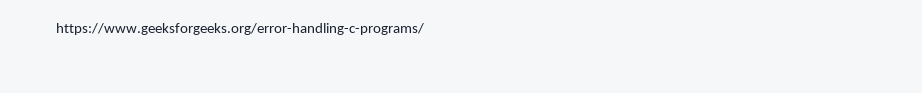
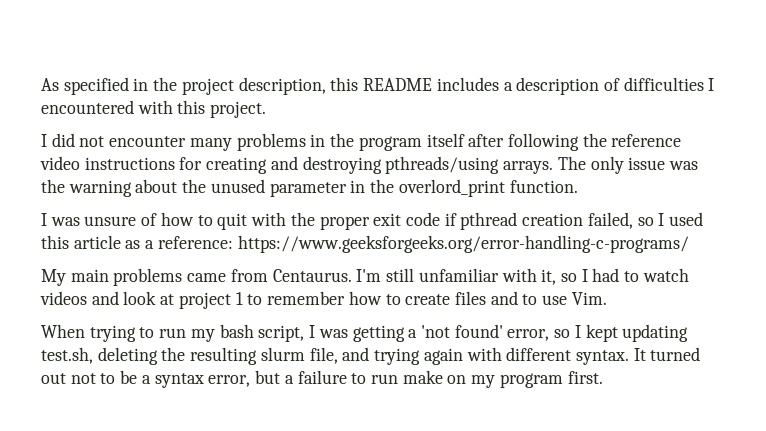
- https://www.geeksforgeeks.org/error-handling-c-programs/
+ As specified in the project description, this README includes a description of difficulties I encountered with this project.
+ I did not encounter many problems in the program itself after following the reference video instructions for creating and destroying pthreads/using arrays. The only issue was the warning about the unused parameter in the overlord_print function.
+ I was unsure of how to quit with the proper exit code if pthread creation failed, so I used this article as a reference: https://www.geeksforgeeks.org/error-handling-c-programs/
+ My main problems came from Centaurus. I'm still unfamiliar with it, so I had to watch videos and look at project 1 to remember how to create files and to use Vim.
+ When trying to run my bash script, I was getting a 'not found' error, so I kept updating test.sh, deleting the resulting slurm file, and trying again with different syntax. It turned out not to be a syntax error, but a failure to run make on my program first.

